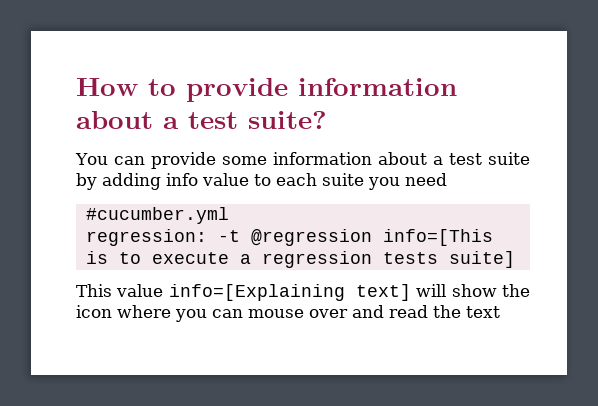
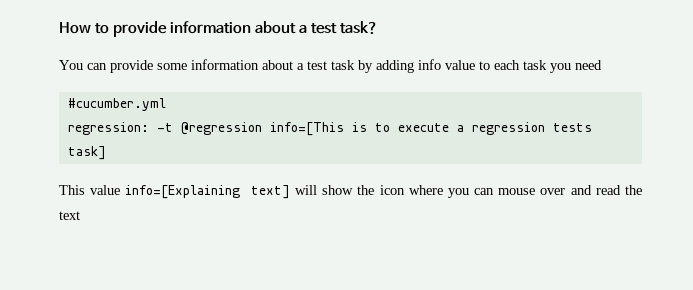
- How to provide information about a test suite?
+ How to provide information about a test task?
- You can provide some information about a test suite by adding info value to each suite you need
+ You can provide some information about a test task by adding info value to each task you need
- regression: -t @regression info=[This is to execute a regression tests suite]
+ regression: -t @regression info=[This is to execute a regression tests task]

